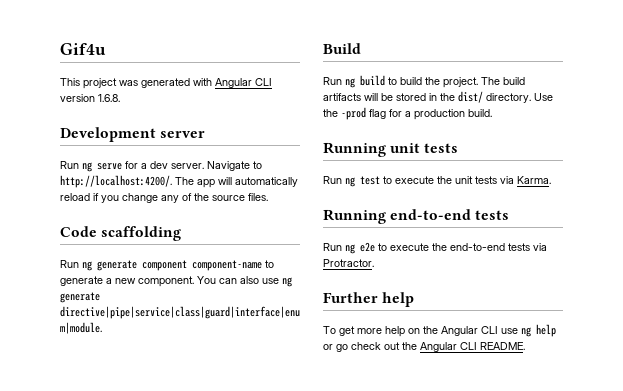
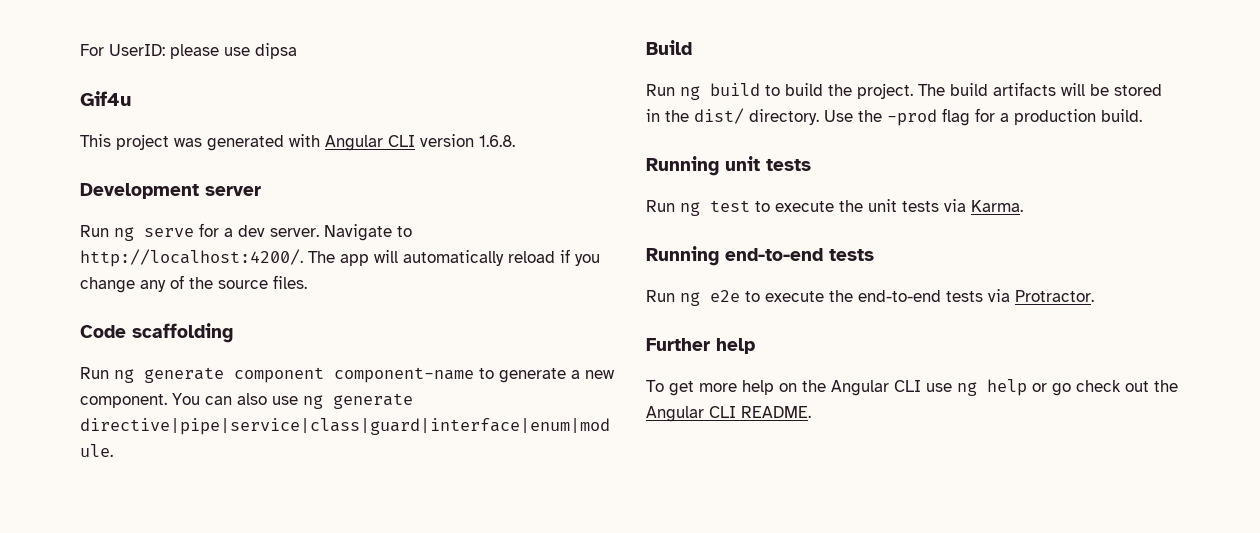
+ For UserID: please use dipsa

